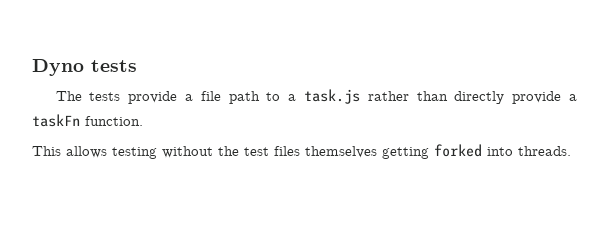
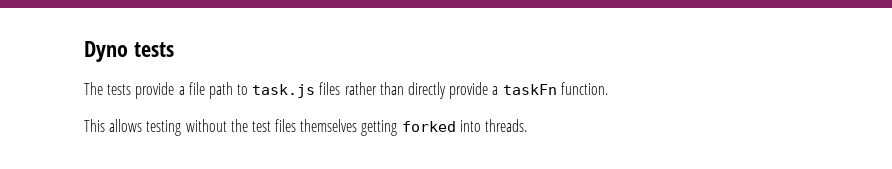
- The tests provide a file path to a task.js rather than directly provide a taskFn function.
+ The tests provide a file path to task.js files rather than directly provide a taskFn function.

